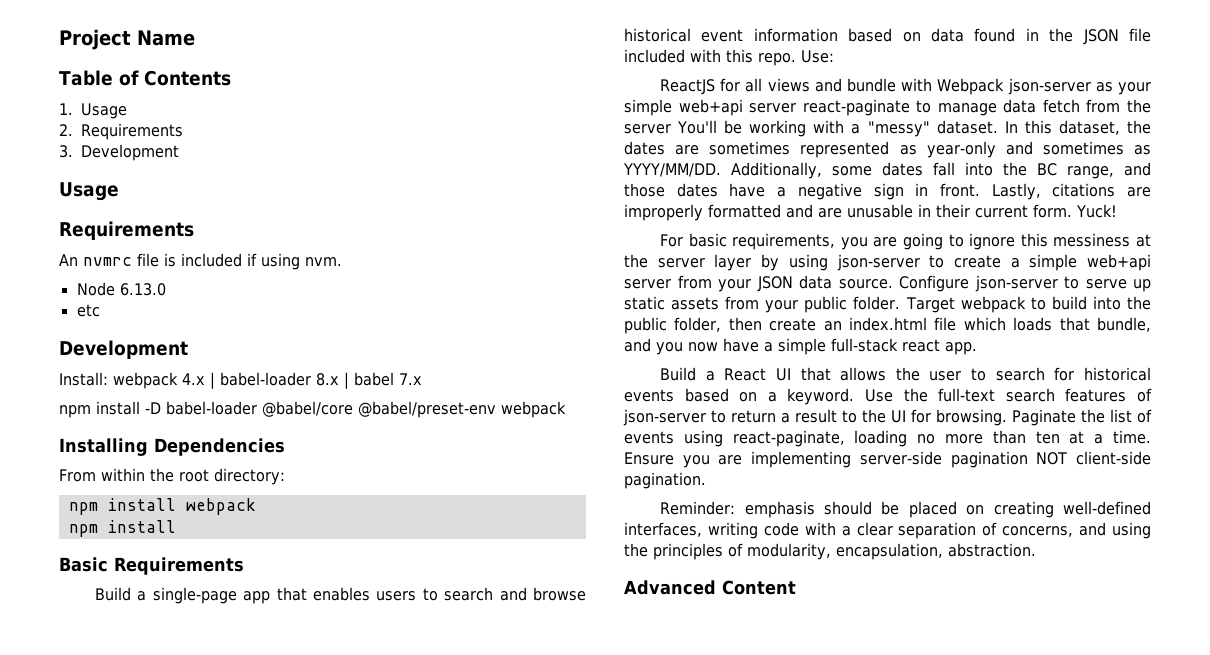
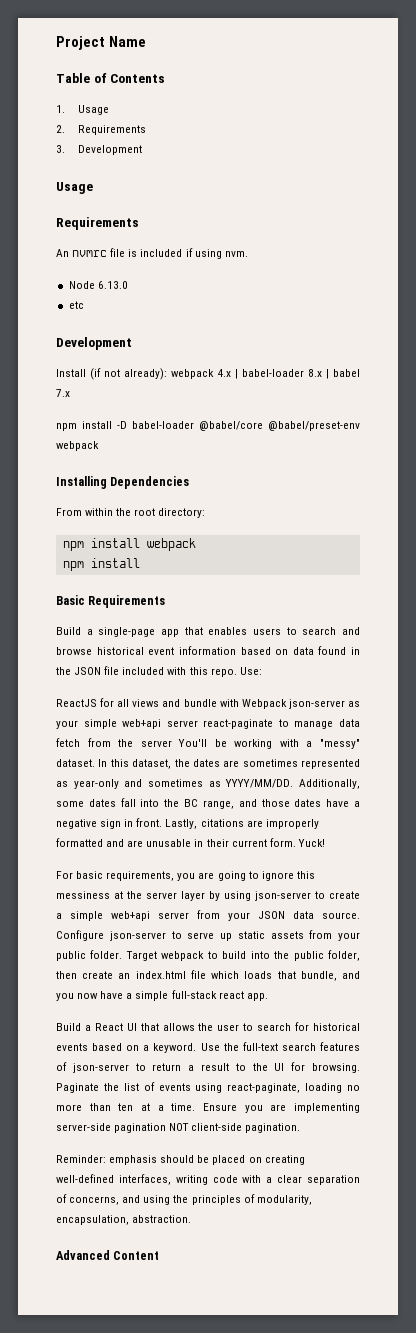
- Install: webpack 4.x | babel-loader 8.x | babel 7.x
+ Install (if not already): webpack 4.x | babel-loader 8.x | babel 7.x

